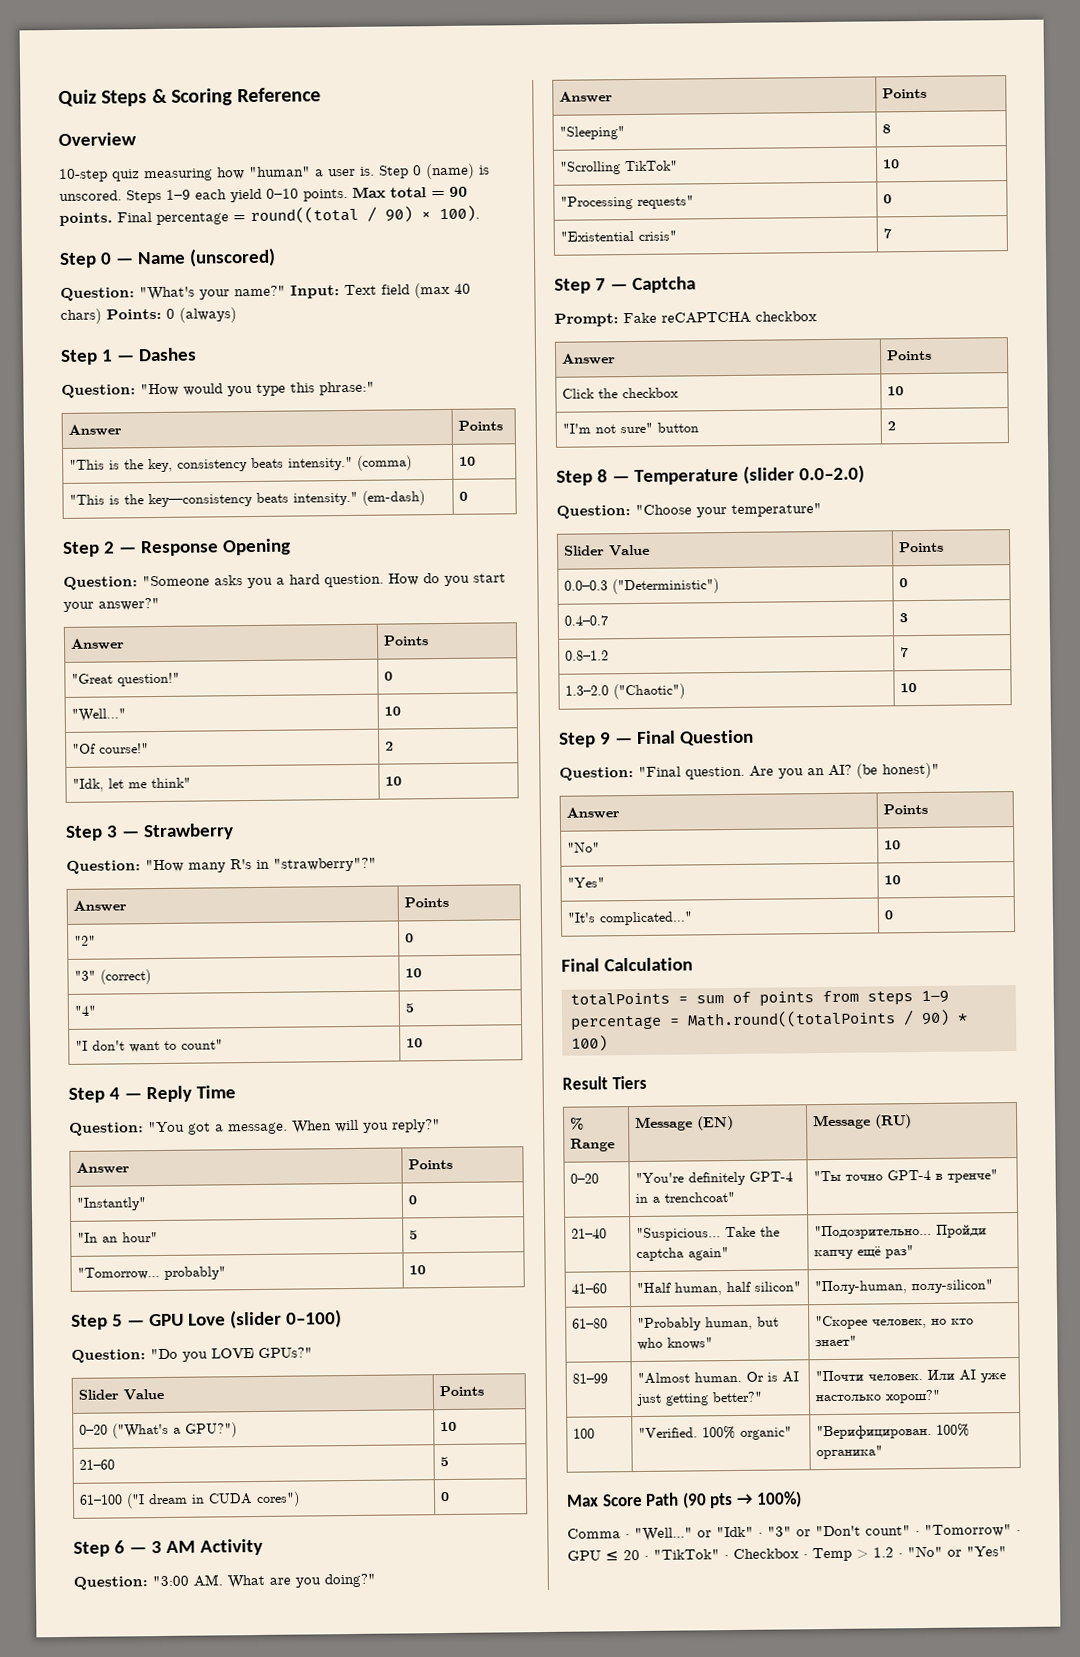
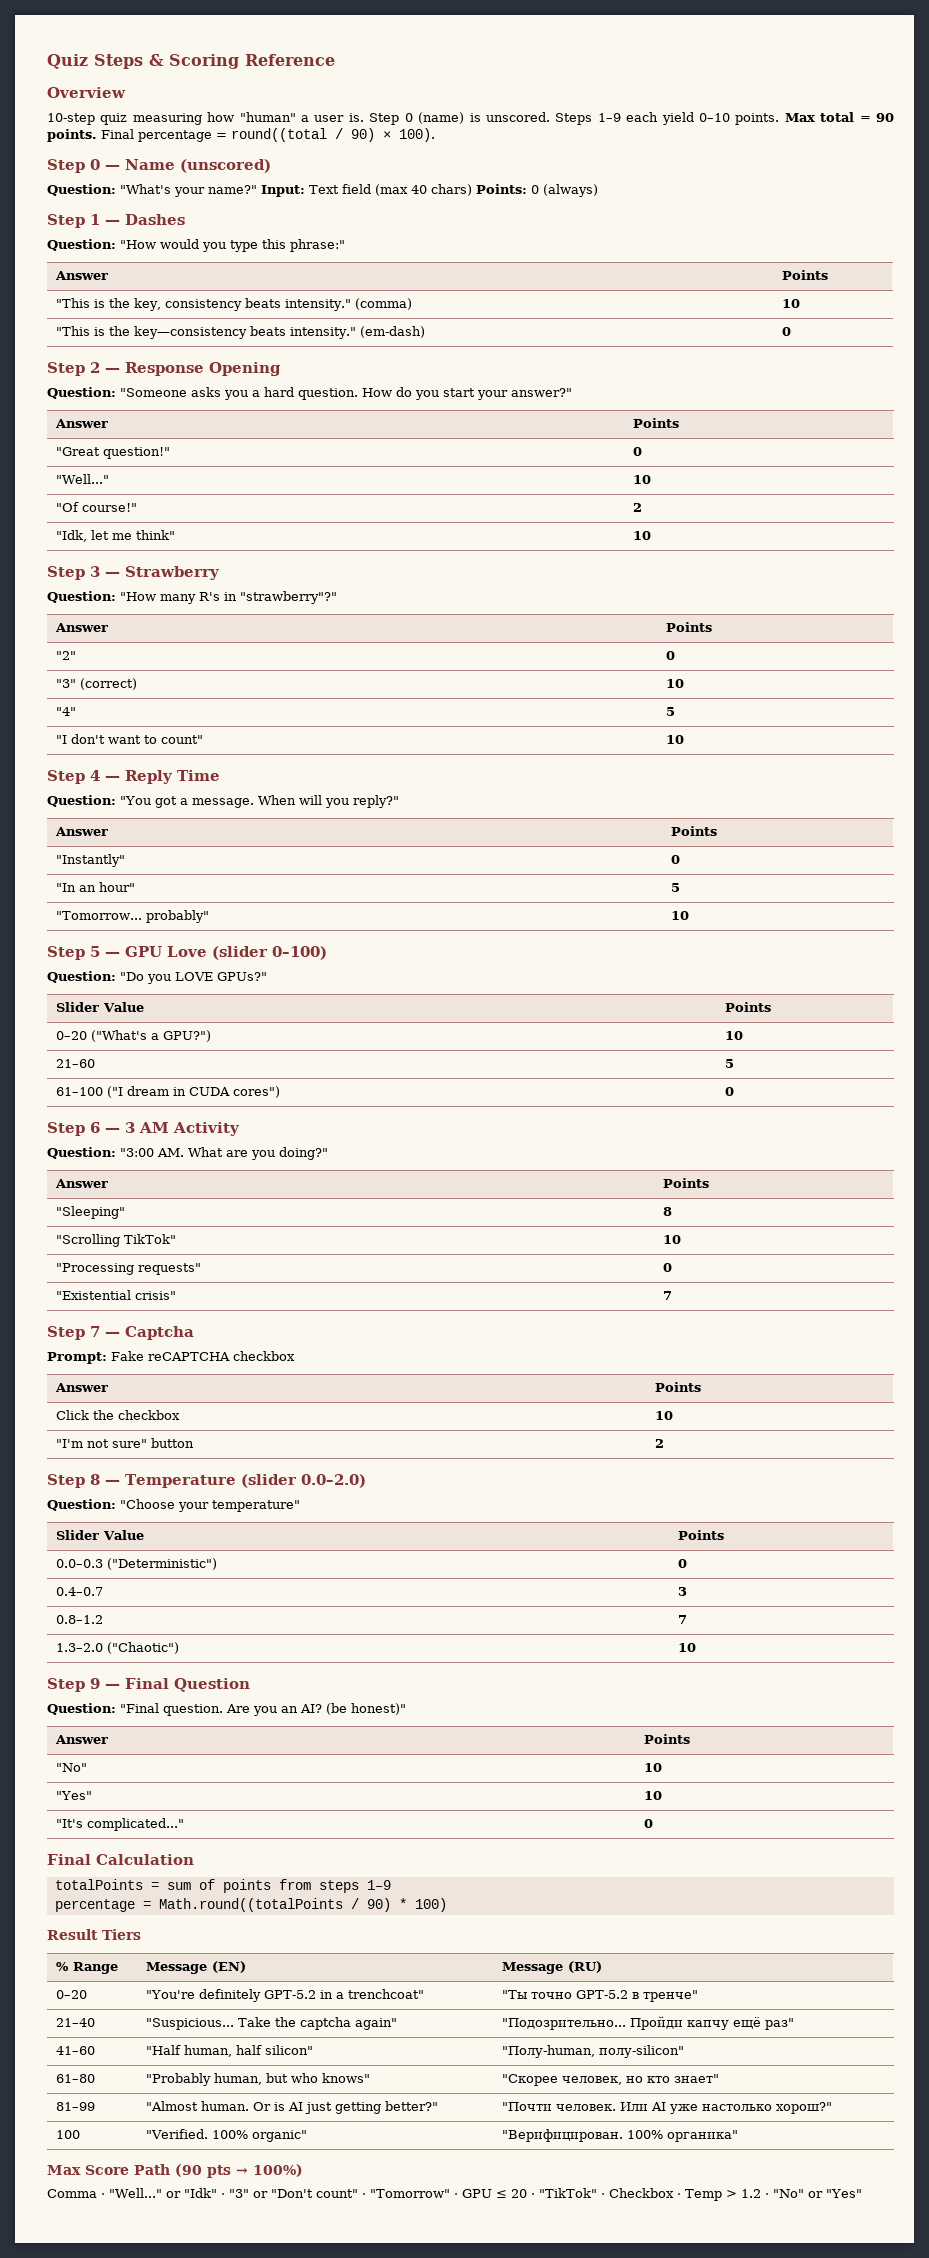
- 0–20 | "You're definitely GPT-4 in a trenchcoat" | "Ты точно GPT-4 в тренче"
+ 0–20 | "You're definitely GPT-5.2 in a trenchcoat" | "Ты точно GPT-5.2 в тренче"

